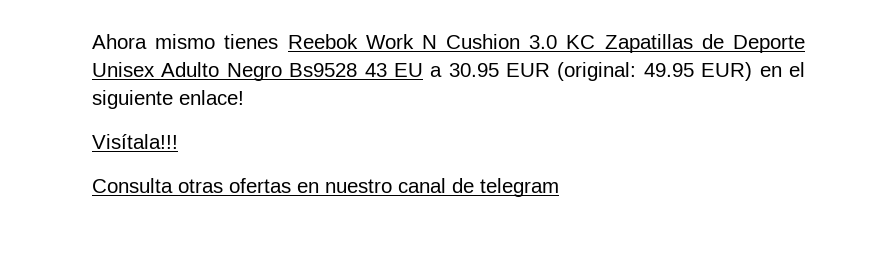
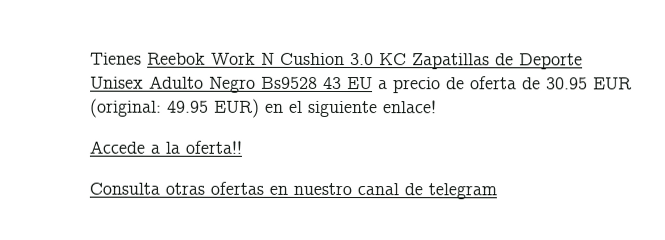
- Ahora mismo tienes Reebok Work N Cushion 3.0 KC Zapatillas de Deporte Unisex Adulto Negro Bs9528 43 EU a 30.95 EUR (original: 49.95 EUR) en el siguiente enlace!
+ Tienes Reebok Work N Cushion 3.0 KC Zapatillas de Deporte Unisex Adulto Negro Bs9528 43 EU a precio de oferta de 30.95 EUR (original: 49.95 EUR) en el siguiente enlace!
- Visítala!!!
+ Accede a la oferta!!

